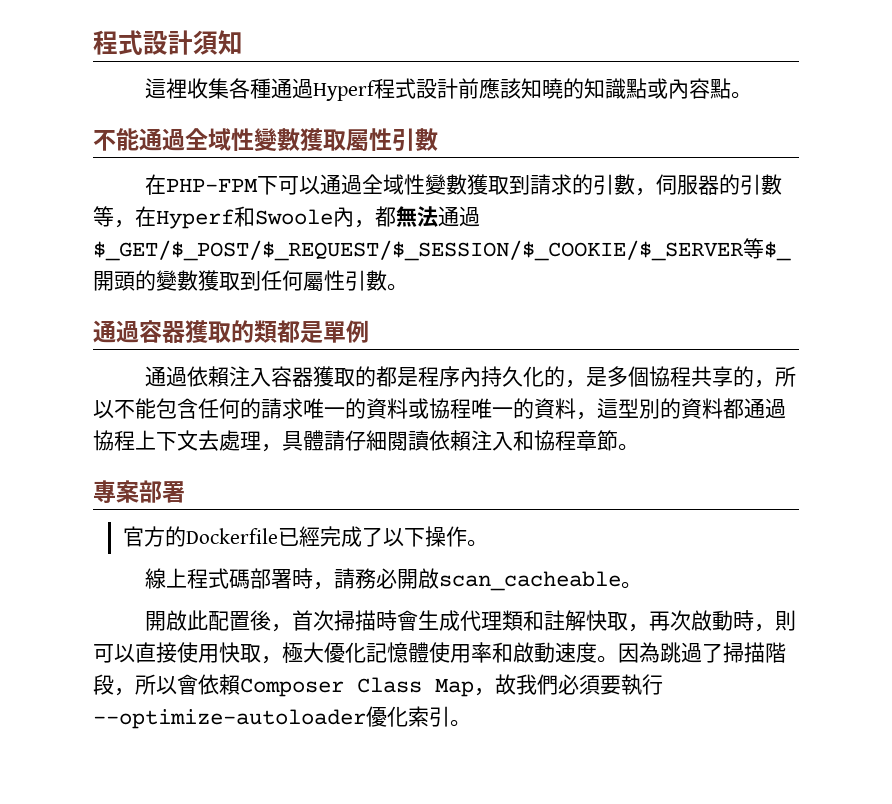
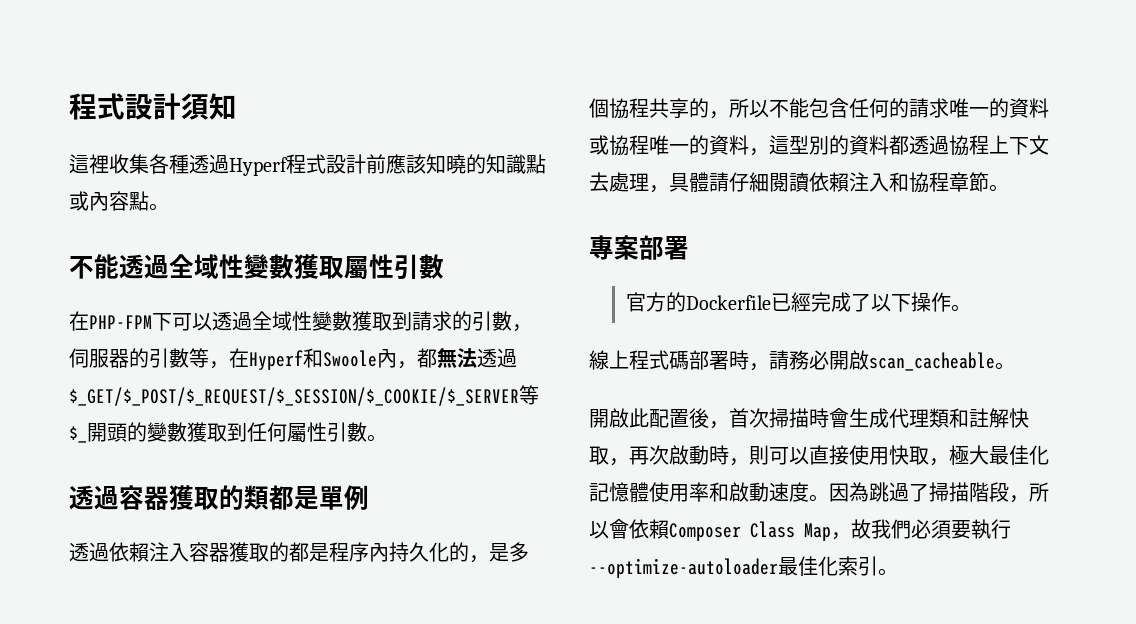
- 這裡收集各種通過Hyperf程式設計前應該知曉的知識點或內容點。
+ 這裡收集各種透過Hyperf程式設計前應該知曉的知識點或內容點。
- 不能通過全域性變數獲取屬性引數
+ 不能透過全域性變數獲取屬性引數
- 在PHP-FPM下可以通過全域性變數獲取到請求的引數，伺服器的引數等，在Hyperf和Swoole內，都無法通過$_GET/$_POST/$_REQUEST/$_SESSION/$_COOKIE/$_SERVER等$_開頭的變數獲取到任何屬性引數。
+ 在PHP-FPM下可以透過全域性變數獲取到請求的引數，伺服器的引數等，在Hyperf和Swoole內，都無法透過$_GET/$_POST/$_REQUEST/$_SESSION/$_COOKIE/$_SERVER等$_開頭的變數獲取到任何屬性引數。
- 通過容器獲取的類都是單例
+ 透過容器獲取的類都是單例
- 通過依賴注入容器獲取的都是程序內持久化的，是多個協程共享的，所以不能包含任何的請求唯一的資料或協程唯一的資料，這型別的資料都通過協程上下文去處理，具體請仔細閱讀依賴注入和協程章節。
+ 透過依賴注入容器獲取的都是程序內持久化的，是多個協程共享的，所以不能包含任何的請求唯一的資料或協程唯一的資料，這型別的資料都透過協程上下文去處理，具體請仔細閱讀依賴注入和協程章節。
- 開啟此配置後，首次掃描時會生成代理類和註解快取，再次啟動時，則可以直接使用快取，極大優化記憶體使用率和啟動速度。
+ 開啟此配置後，首次掃描時會生成代理類和註解快取，再次啟動時，則可以直接使用快取，極大最佳化記憶體使用率和啟動速度。
- 因為跳過了掃描階段，所以會依賴Composer Class Map，故我們必須要執行--optimize-autoloader優化索引。
+ 因為跳過了掃描階段，所以會依賴Composer Class Map，故我們必須要執行--optimize-autoloader最佳化索引。

